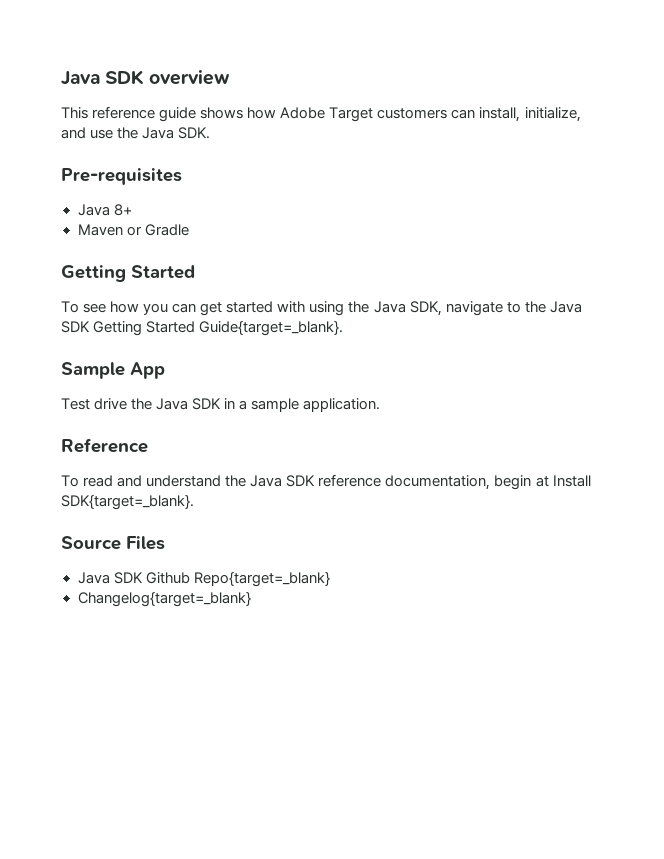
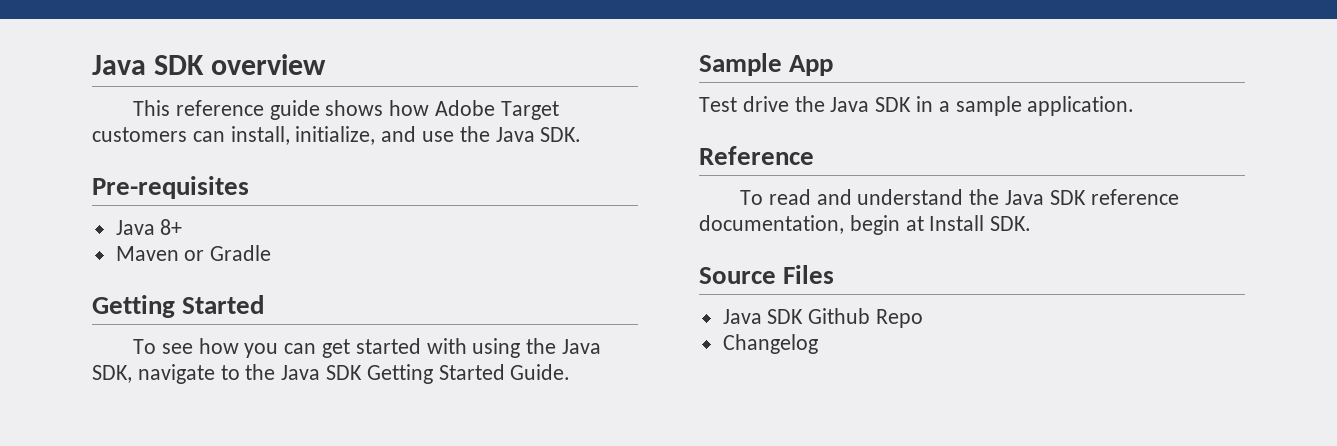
- To see how you can get started with using the Java SDK, navigate to the Java SDK Getting Started Guide{target=_blank}.
+ To see how you can get started with using the Java SDK, navigate to the Java SDK Getting Started Guide.
- To read and understand the Java SDK reference documentation, begin at Install SDK{target=_blank}.
+ To read and understand the Java SDK reference documentation, begin at Install SDK.
- Java SDK Github Repo{target=_blank}
- Changelog{target=_blank}
+ Java SDK Github Repo
+ Changelog

